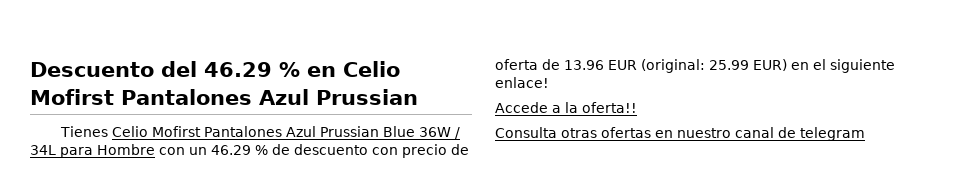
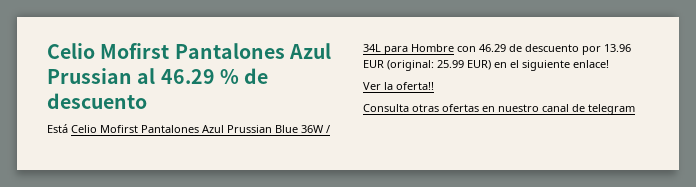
- Descuento del 46.29 % en Celio Mofirst Pantalones Azul Prussian
- Tienes Celio Mofirst Pantalones Azul Prussian Blue 36W / 34L para Hombre con un 46.29 % de descuento con precio de oferta de 13.96 EUR (original: 25.99 EUR) en el siguiente enlace!
+ Celio Mofirst Pantalones Azul Prussian al 46.29 % de descuento
+ Está Celio Mofirst Pantalones Azul Prussian Blue 36W / 34L para Hombre con 46.29 de descuento por 13.96 EUR (original: 25.99 EUR) en el siguiente enlace!
- Accede a la oferta!!
+ Ver la oferta!!

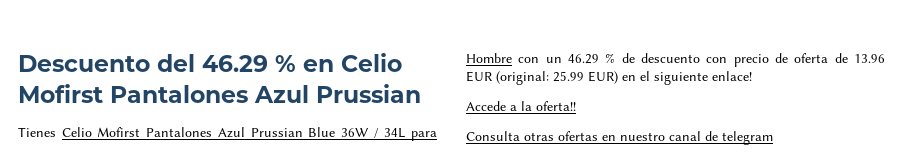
- Celio Mofirst Pantalones Azul Prussian al 46.29 % de descuento
- Está Celio Mofirst Pantalones Azul Prussian Blue 36W / 34L para Hombre con 46.29 de descuento por 13.96 EUR (original: 25.99 EUR) en el siguiente enlace!
+ Descuento del 46.29 % en Celio Mofirst Pantalones Azul Prussian
+ Tienes Celio Mofirst Pantalones Azul Prussian Blue 36W / 34L para Hombre con un 46.29 % de descuento con precio de oferta de 13.96 EUR (original: 25.99 EUR) en el siguiente enlace!
- Ver la oferta!!
+ Accede a la oferta!!

